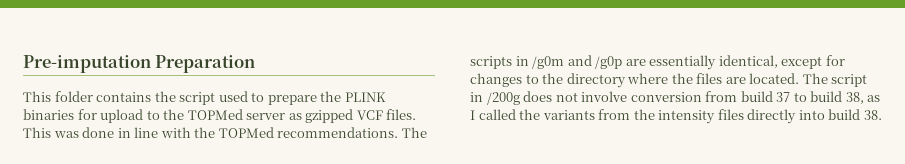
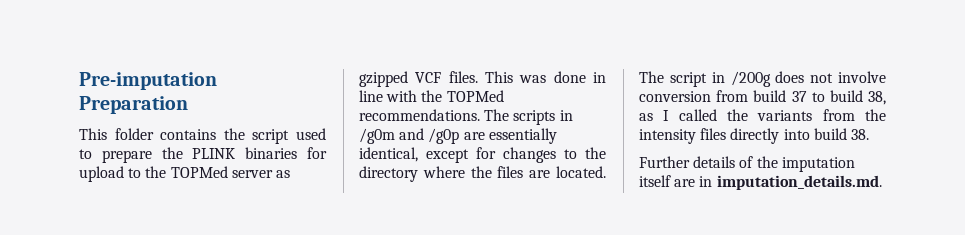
+ Further details of the imputation itself are in imputation_details.md.

